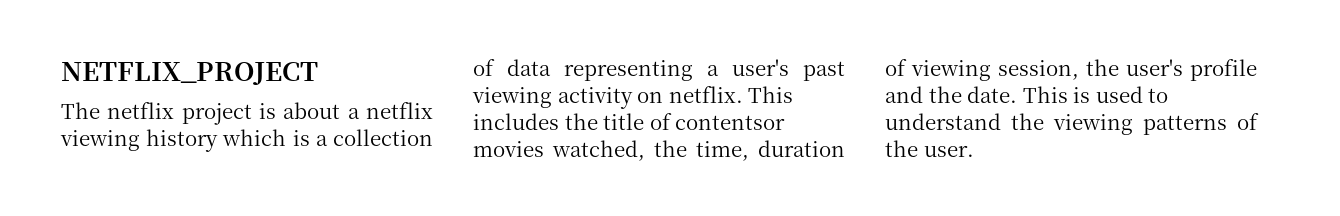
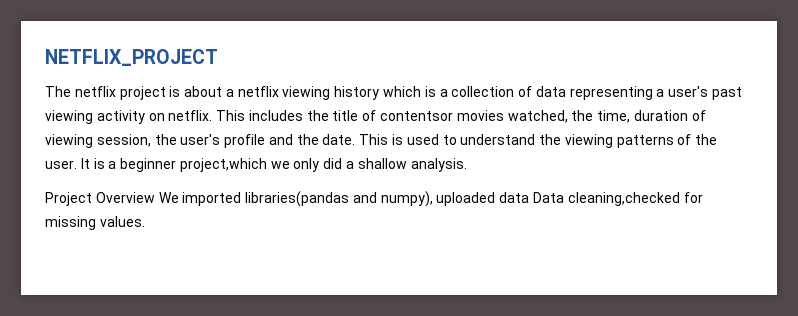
+ It is a beginner project,which we only did a shallow analysis.
+ Project Overview We imported libraries(pandas and numpy), uploaded data Data cleaning,checked for missing values.

